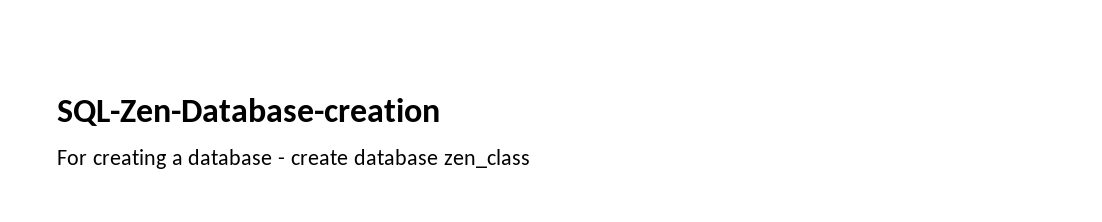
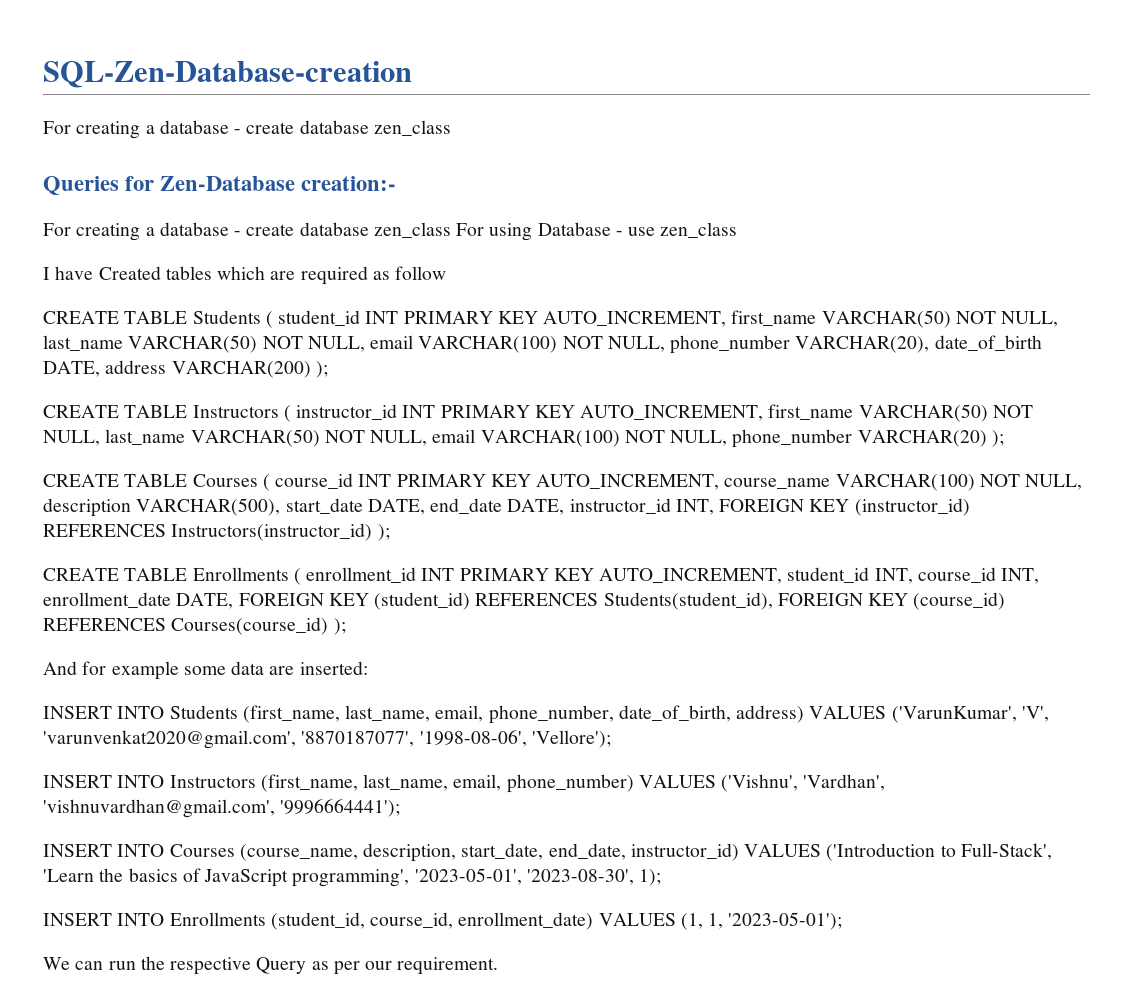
+ Queries for Zen-Database creation:-
+ For creating a database - create database zen_class For using Database - use zen_class
+ I have Created tables which are required as follow
+ CREATE TABLE Students ( student_id INT PRIMARY KEY AUTO_INCREMENT, first_name VARCHAR(50) NOT NULL, last_name VARCHAR(50) NOT NULL, email VARCHAR(100) NOT NULL, phone_number VARCHAR(20), date_of_birth DATE, address VARCHAR(200) );
+ CREATE TABLE Instructors ( instructor_id INT PRIMARY KEY AUTO_INCREMENT, first_name VARCHAR(50) NOT NULL, last_name VARCHAR(50) NOT NULL, email VARCHAR(100) NOT NULL, phone_number VARCHAR(20) );
+ CREATE TABLE Courses ( course_id INT PRIMARY KEY AUTO_INCREMENT, course_name VARCHAR(100) NOT NULL, description VARCHAR(500), start_date DATE, end_date DATE, instructor_id INT, FOREIGN KEY (instructor_id) REFERENCES Instructors(instructor_id) );
+ CREATE TABLE Enrollments ( enrollment_id INT PRIMARY KEY AUTO_INCREMENT, student_id INT, course_id INT, enrollment_date DATE, FOREIGN KEY (student_id) REFERENCES Students(student_id), FOREIGN KEY (course_id) REFERENCES Courses(course_id) );
+ And for example some data are inserted:
+ INSERT INTO Students (first_name, last_name, email, phone_number, date_of_birth, address) VALUES ('VarunKumar', 'V', 'varunvenkat2020@gmail.com', '8870187077', '1998-08-06', 'Vellore');
+ INSERT INTO Instructors (first_name, last_name, email, phone_number) VALUES ('Vishnu', 'Vardhan', 'vishnuvardhan@gmail.com', '9996664441');
+ INSERT INTO Courses (course_name, description, start_date, end_date, instructor_id) VALUES ('Introduction to Full-Stack', 'Learn the basics of JavaScript programming', '2023-05-01', '2023-08-30', 1);
+ INSERT INTO Enrollments (student_id, course_id, enrollment_date) VALUES (1, 1, '2023-05-01');
+ We can run the respective Query as per our requirement.

